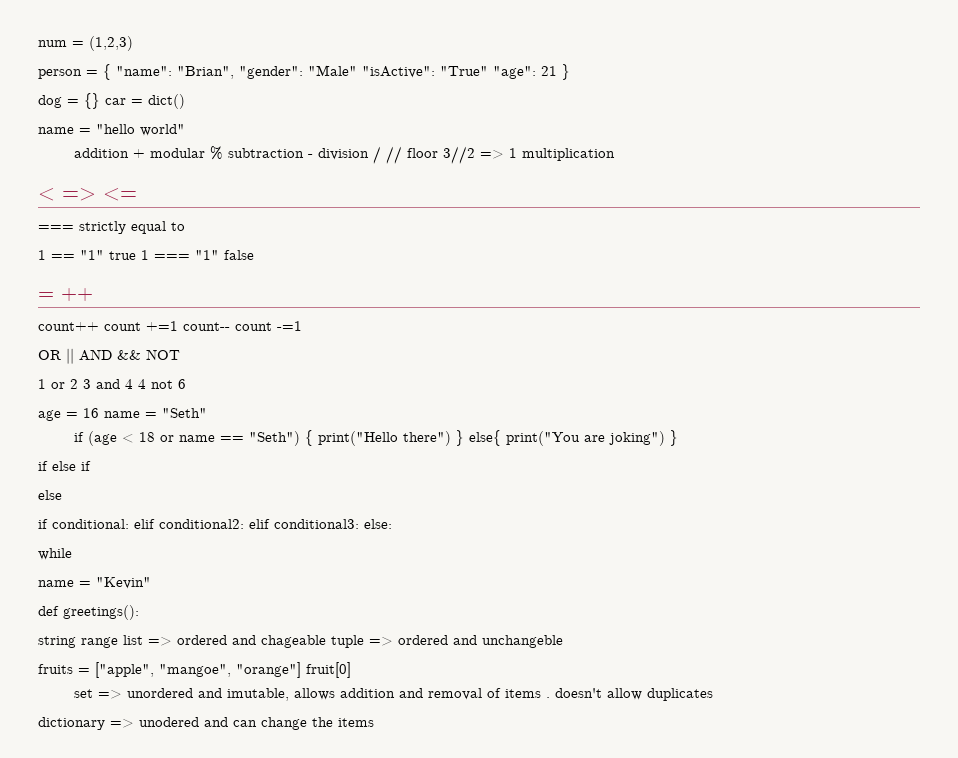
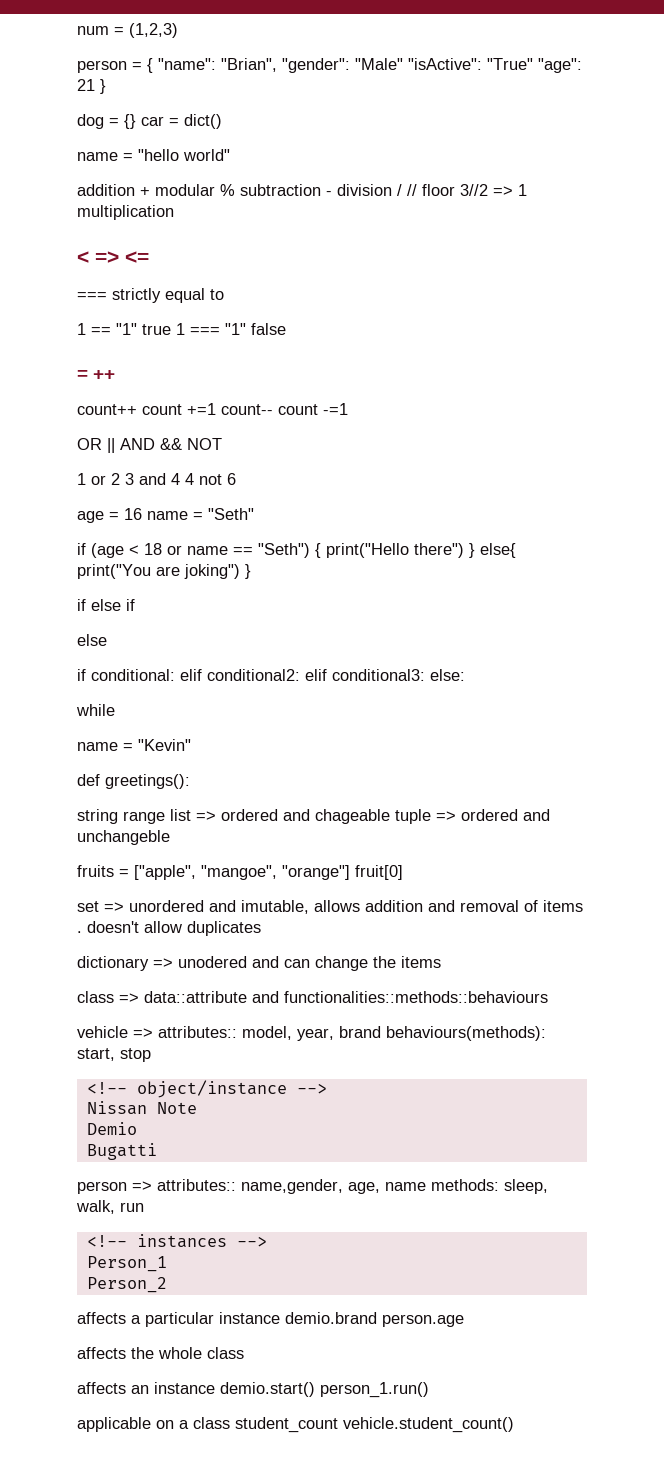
+ class => data::attribute and functionalities::methods::behaviours
+ vehicle => attributes:: model, year, brand behaviours(methods): start, stop
+ <!-- object/instance -->
+ Nissan Note
+ Demio
+ Bugatti
+ person => attributes:: name,gender, age, name methods: sleep, walk, run
+ <!-- instances -->
+ Person_1
+ Person_2
+ affects a particular instance demio.brand person.age
+ affects the whole class
+ affects an instance demio.start() person_1.run()
+ applicable on a class student_count vehicle.student_count()

